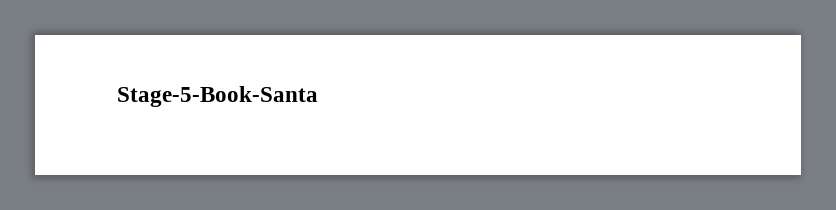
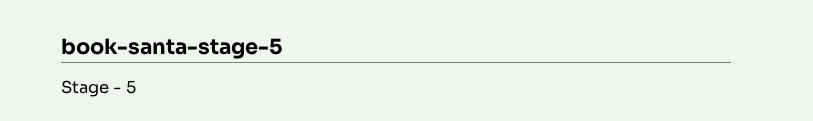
- Stage-5-Book-Santa
+ book-santa-stage-5
+ Stage - 5

